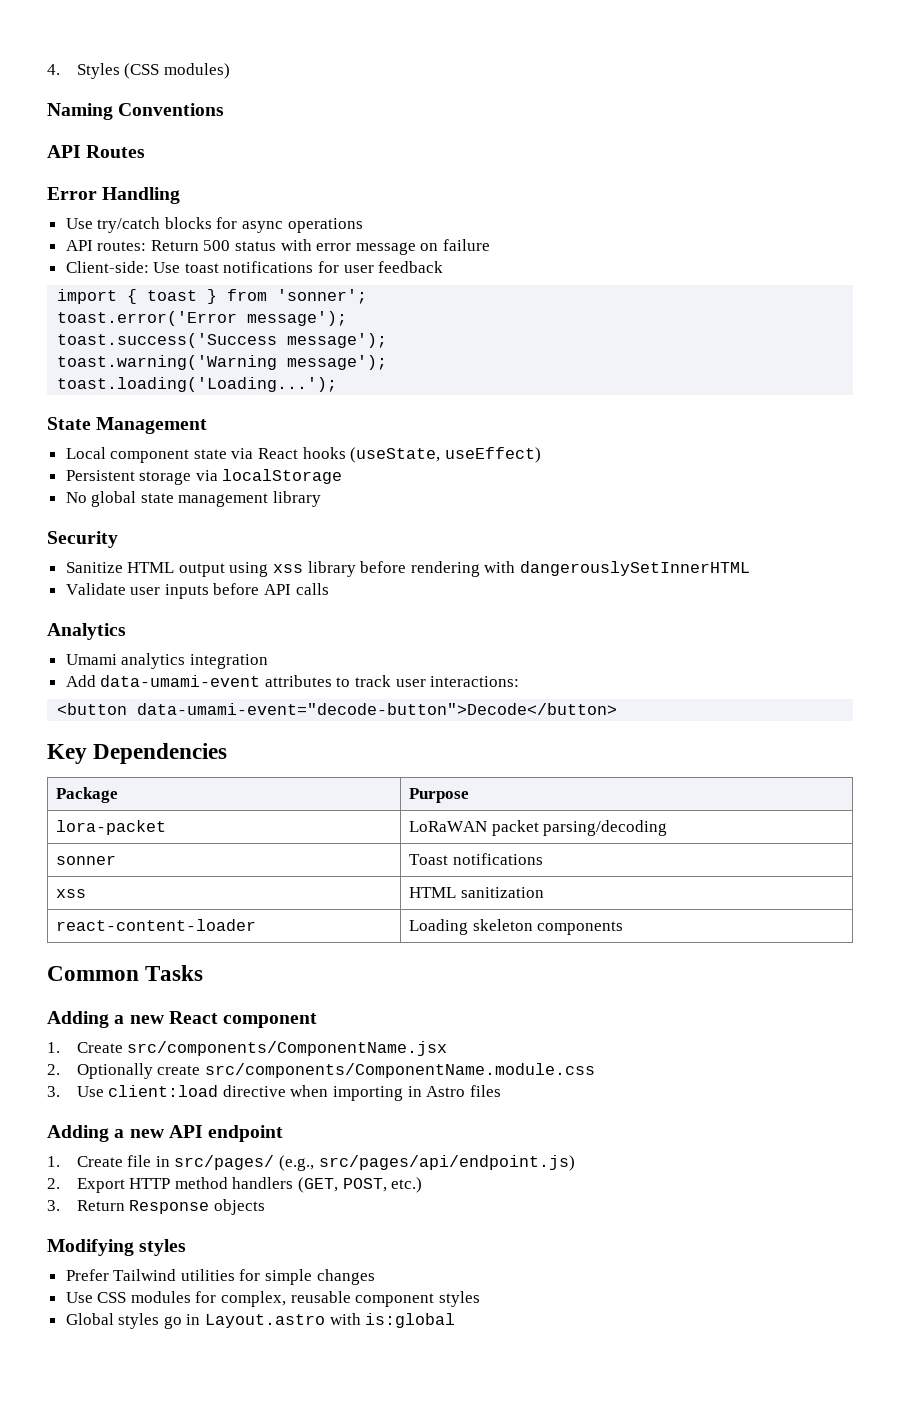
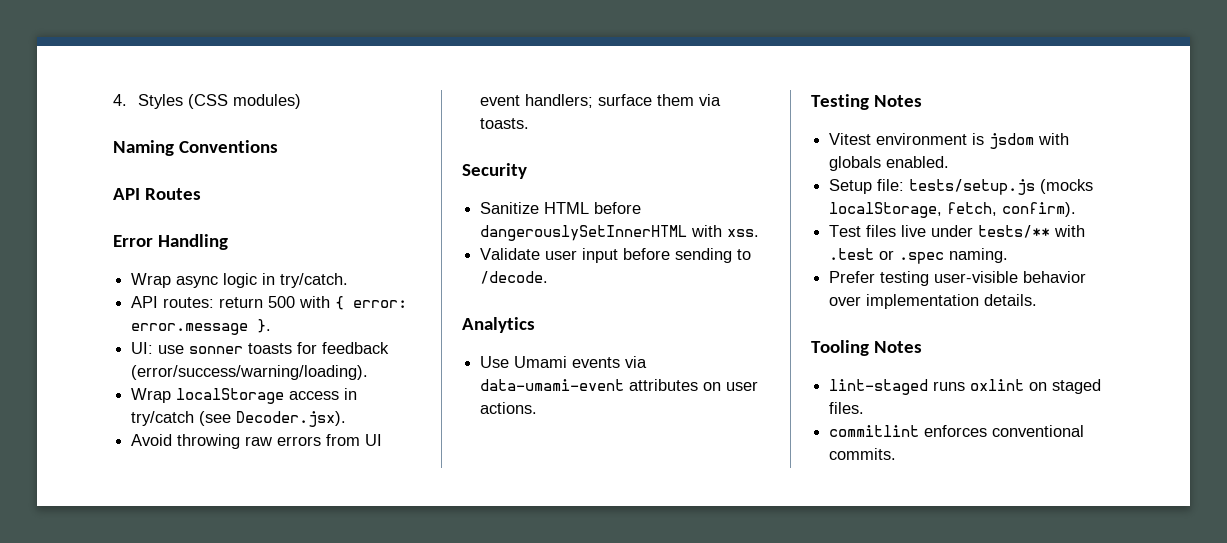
- Use try/catch blocks for async operations
- API routes: Return 500 status with error message on failure
- Client-side: Use toast notifications for user feedback
- import { toast } from 'sonner';
- toast.error('Error message');
- toast.success('Success message');
- toast.warning('Warning message');
- toast.loading('Loading...');
- State Management
- Local component state via React hooks (useState, useEffect)
- Persistent storage via localStorage
- No global state management library
+ Wrap async logic in try/catch.
+ API routes: return 500 with { error: error.message }.
+ UI: use sonner toasts for feedback (error/success/warning/loading).
+ Wrap localStorage access in try/catch (see Decoder.jsx).
+ Avoid throwing raw errors from UI event handlers; surface them via toasts.
  Security
- Sanitize HTML output using xss library before rendering with dangerouslySetInnerHTML
- Validate user inputs before API calls
+ Sanitize HTML before dangerouslySetInnerHTML with xss.
+ Validate user input before sending to /decode.
  Analytics
- Umami analytics integration
- Add data-umami-event attributes to track user interactions:
- <button data-umami-event="decode-button">Decode</button>
- Key Dependencies
- Package | Purpose
- lora-packet | LoRaWAN packet parsing/decoding
- sonner | Toast notifications
- xss | HTML sanitization
- react-content-loader | Loading skeleton components
- Common Tasks
- Adding a new React component
- 1. Create src/components/ComponentName.jsx
- 2. Optionally create src/components/ComponentName.module.css
- 3. Use client:load directive when importing in Astro files
- Adding a new API endpoint
- 1. Create file in src/pages/ (e.g., src/pages/api/endpoint.js)
- 2. Export HTTP method handlers (GET, POST, etc.)
- 3. Return Response objects
- Modifying styles
- Prefer Tailwind utilities for simple changes
- Use CSS modules for complex, reusable component styles
- Global styles go in Layout.astro with is:global
+ Use Umami events via data-umami-event attributes on user actions.
+ Testing Notes
+ Vitest environment is jsdom with globals enabled.
+ Setup file: tests/setup.js (mocks localStorage, fetch, confirm).
+ Test files live under tests/** with .test or .spec naming.
+ Prefer testing user-visible behavior over implementation details.
+ Tooling Notes
+ lint-staged runs oxlint on staged files.
+ commitlint enforces conventional commits.

